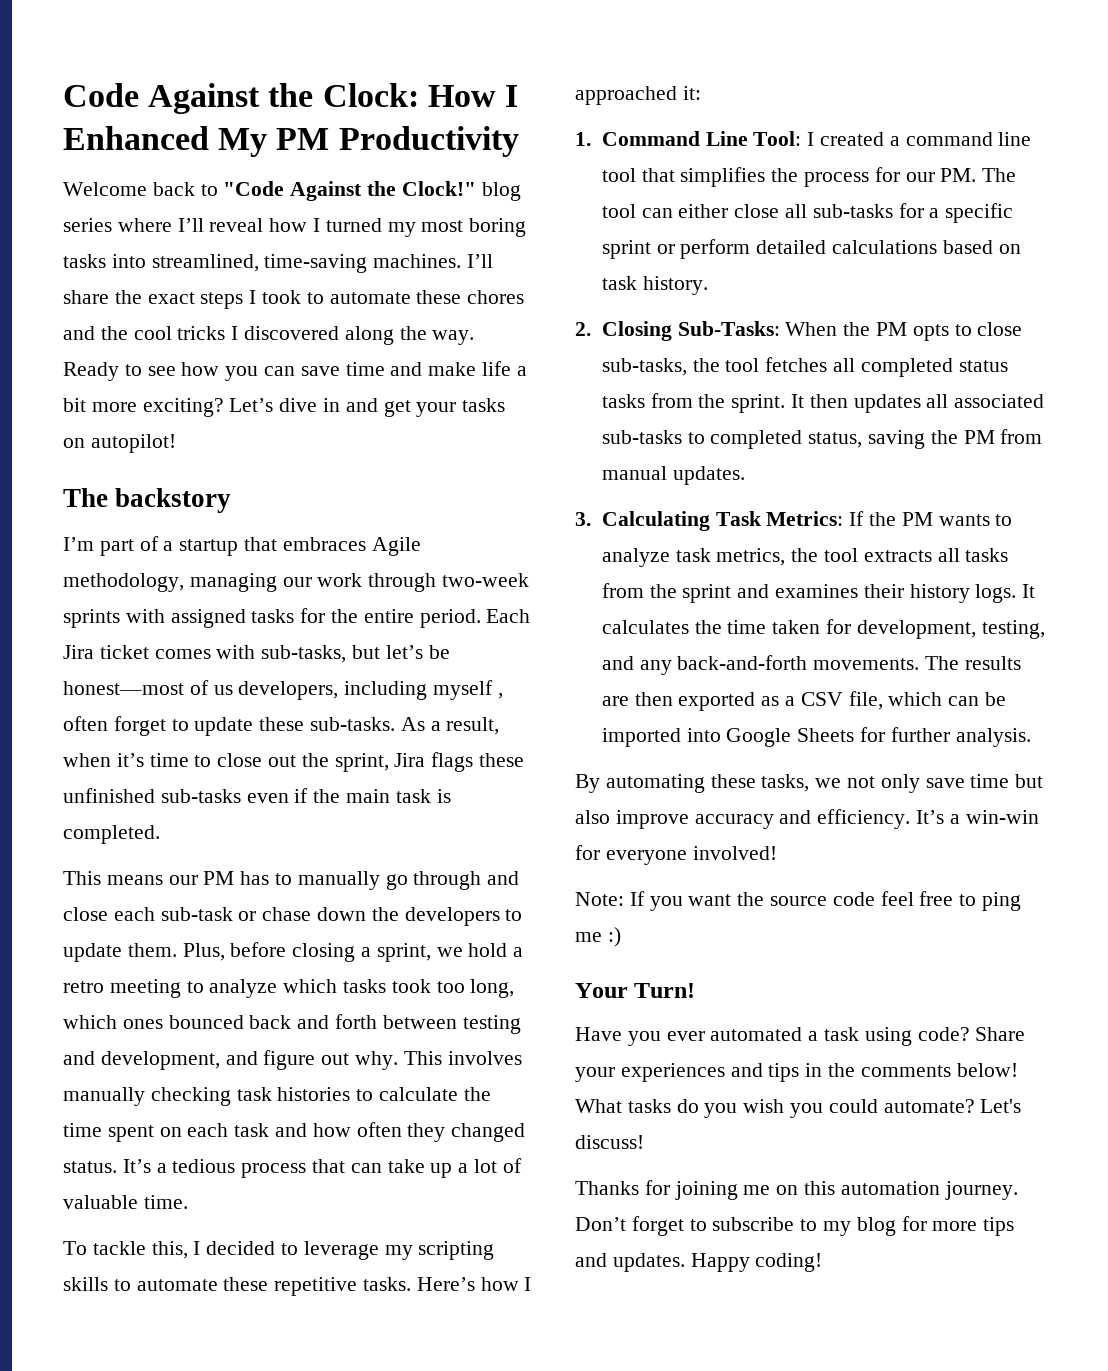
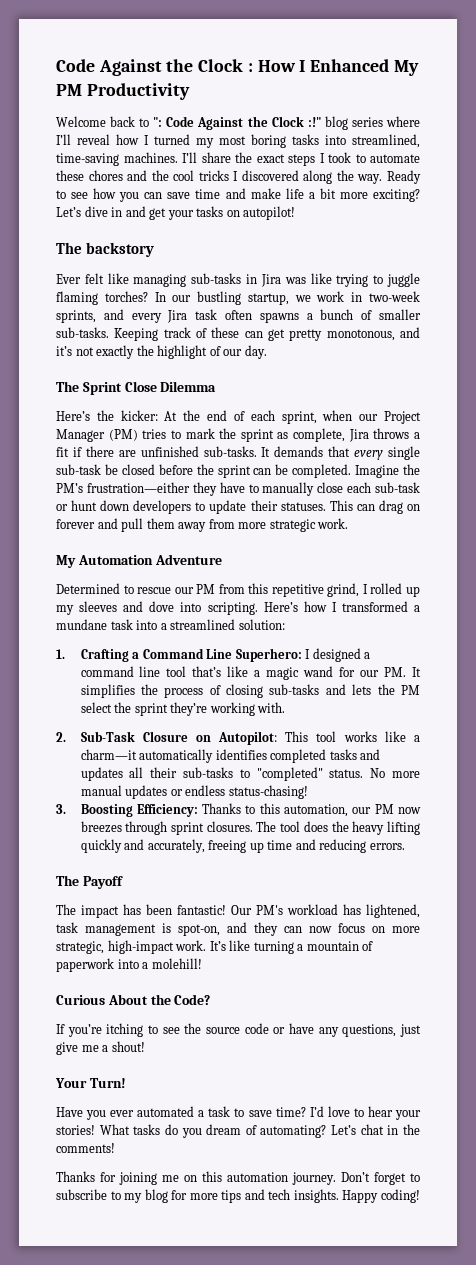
- Code Against the Clock: How I Enhanced My PM Productivity
+ Code Against the Clock : How I Enhanced My PM Productivity
- Welcome back to "Code Against the Clock!" blog series where I’ll reveal how I turned my most boring tasks into streamlined, time-saving machines.
+ Welcome back to ": Code Against the Clock :!" blog series where I’ll reveal how I turned my most boring tasks into streamlined, time-saving machines.
- I’m part of a startup that embraces Agile methodology, managing our work through two-week sprints with assigned tasks for the entire period. Each Jira ticket comes with sub-tasks, but let’s be honest—most of us developers, including myself , often forget to update these sub-tasks. As a result, when it’s time to close out the sprint, Jira flags these unfinished sub-tasks even if the main task is completed.
- This means our PM has to manually go through and close each sub-task or chase down the developers to update them. Plus, before closing a sprint, we hold a retro meeting to analyze which tasks took too long, which ones bounced back and forth between testing and development, and figure out why. This involves manually checking task histories to calculate the time spent on each task and how often they changed status. It’s a tedious process that can take up a lot of valuable time.
- To tackle this, I decided to leverage my scripting skills to automate these repetitive tasks. Here’s how I approached it:
- 1. Command Line Tool: I created a command line tool that simplifies the process for our PM. The tool can either close all sub-tasks for a specific sprint or perform detailed calculations based on task history.
- 2. Closing Sub-Tasks: When the PM opts to close sub-tasks, the tool fetches all completed status tasks from the sprint. It then updates all associated sub-tasks to completed status, saving the PM from manual updates.
- 3. Calculating Task Metrics: If the PM wants to analyze task metrics, the tool extracts all tasks from the sprint and examines their history logs. It calculates the time taken for development, testing, and any back-and-forth movements. The results are then exported as a CSV file, which can be imported into Google Sheets for further analysis.
- By automating these tasks, we not only save time but also improve accuracy and efficiency. It’s a win-win for everyone involved!
- Note: If you want the source code feel free to ping me :)
+ Ever felt like managing sub-tasks in Jira was like trying to juggle flaming torches? In our bustling startup, we work in two-week sprints, and every Jira task often spawns a bunch of smaller sub-tasks. Keeping track of these can get pretty monotonous, and it’s not exactly the highlight of our day.
+ The Sprint Close Dilemma
+ Here’s the kicker: At the end of each sprint, when our Project Manager (PM) tries to mark the sprint as complete, Jira throws a fit if there are unfinished sub-tasks. It demands that every single sub-task be closed before the sprint can be completed. Imagine the PM’s frustration—either they have to manually close each sub-task or hunt down developers to update their statuses. This can drag on forever and pull them away from more strategic work.
+ My Automation Adventure
+ Determined to rescue our PM from this repetitive grind, I rolled up my sleeves and dove into scripting. Here’s how I transformed a mundane task into a streamlined solution:
+ 1. Crafting a Command Line Superhero: I designed a command line tool that’s like a magic wand for our PM. It simplifies the process of closing sub-tasks and lets the PM select the sprint they’re working with.
+ 2. Sub-Task Closure on Autopilot: This tool works like a charm—it automatically identifies completed tasks and updates all their sub-tasks to "completed" status. No more manual updates or endless status-chasing!
+ 3. Boosting Efficiency: Thanks to this automation, our PM now breezes through sprint closures. The tool does the heavy lifting quickly and accurately, freeing up time and reducing errors.
+ The Payoff
+ The impact has been fantastic! Our PM's workload has lightened, task management is spot-on, and they can now focus on more strategic, high-impact work. It’s like turning a mountain of paperwork into a molehill!
+ Curious About the Code?
+ If you’re itching to see the source code or have any questions, just give me a shout!
- Have you ever automated a task using code? Share your experiences and tips in the comments below! What tasks do you wish you could automate? Let's discuss!
+ Have you ever automated a task to save time? I’d love to hear your stories! What tasks do you dream of automating? Let’s chat in the comments!
- Don’t forget to subscribe to my blog for more tips and updates.
+ Don’t forget to subscribe to my blog for more tips and tech insights.

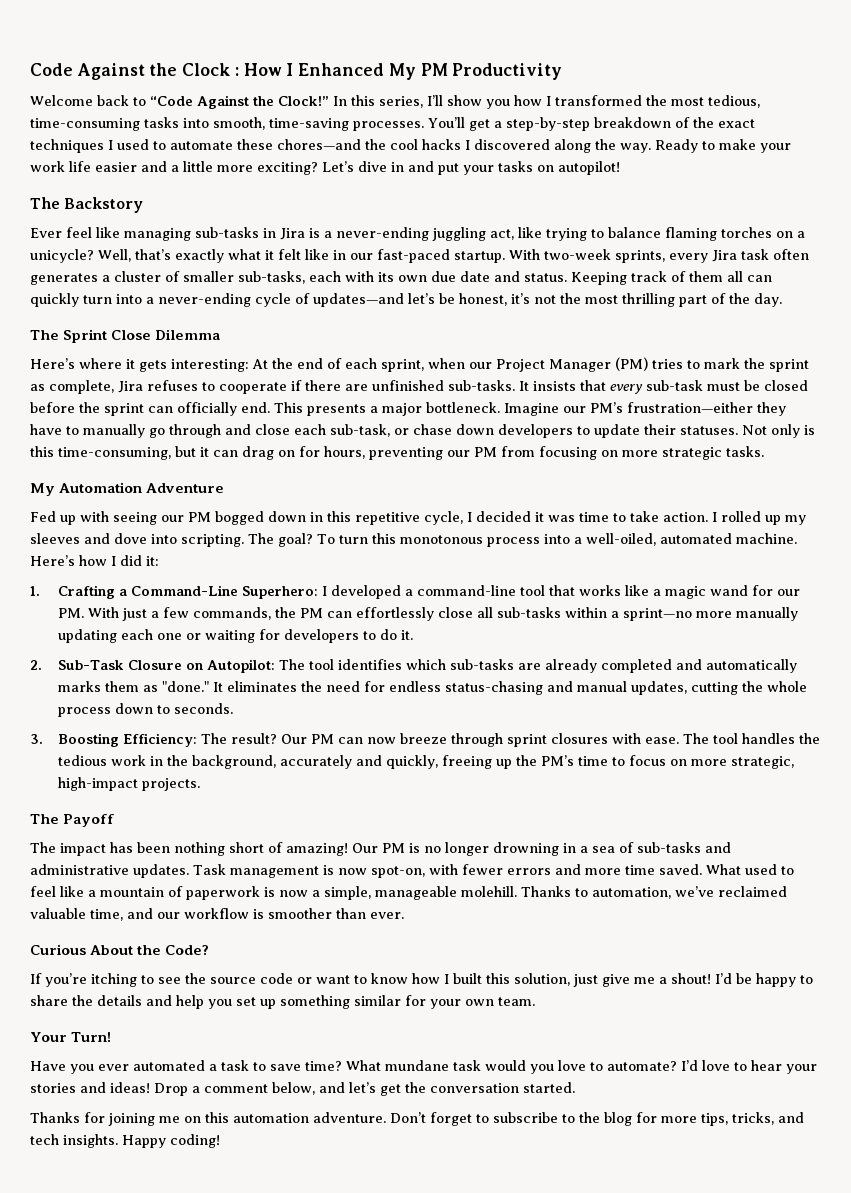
- Welcome back to ": Code Against the Clock :!" blog series where I’ll reveal how I turned my most boring tasks into streamlined, time-saving machines. I’ll share the exact steps I took to automate these chores and the cool tricks I discovered along the way.
+ Welcome back to “Code Against the Clock!” In this series, I’ll show you how I transformed the most tedious, time-consuming tasks into smooth, time-saving processes. You’ll get a step-by-step breakdown of the exact techniques I used to automate these chores—and the cool hacks I discovered along the way.
- Ready to see how you can save time and make life a bit more exciting?
+ Ready to make your work life easier and a little more exciting?
- Let’s dive in and get your tasks on autopilot!
+ Let’s dive in and put your tasks on autopilot!
- The backstory
+ The Backstory
- Ever felt like managing sub-tasks in Jira was like trying to juggle flaming torches? In our bustling startup, we work in two-week sprints, and every Jira task often spawns a bunch of smaller sub-tasks. Keeping track of these can get pretty monotonous, and it’s not exactly the highlight of our day.
+ Ever feel like managing sub-tasks in Jira is a never-ending juggling act, like trying to balance flaming torches on a unicycle? Well, that’s exactly what it felt like in our fast-paced startup. With two-week sprints, every Jira task often generates a cluster of smaller sub-tasks, each with its own due date and status. Keeping track of them all can quickly turn into a never-ending cycle of updates—and let’s be honest, it’s not the most thrilling part of the day.
- Here’s the kicker: At the end of each sprint, when our Project Manager (PM) tries to mark the sprint as complete, Jira throws a fit if there are unfinished sub-tasks.
+ Here’s where it gets interesting: At the end of each sprint, when our Project Manager (PM) tries to mark the sprint as complete, Jira refuses to cooperate if there are unfinished sub-tasks.
- It demands that every single sub-task be closed before the sprint can be completed. Imagine the PM’s frustration—either they have to manually close each sub-task or hunt down developers to update their statuses.
+ It insists that every sub-task must be closed before the sprint can officially end. This presents a major bottleneck. Imagine our PM’s frustration—either they have to manually go through and close each sub-task, or chase down developers to update their statuses.
- This can drag on forever and pull them away from more strategic work.
+ Not only is this time-consuming, but it can drag on for hours, preventing our PM from focusing on more strategic tasks.
- Determined to rescue our PM from this repetitive grind, I rolled up my sleeves and dove into scripting.
+ Fed up with seeing our PM bogged down in this repetitive cycle, I decided it was time to take action. I rolled up my sleeves and dove into scripting.
- Here’s how I transformed a mundane task into a streamlined solution:
- 1. Crafting a Command Line Superhero: I designed a command line tool that’s like a magic wand for our PM. It simplifies the process of closing sub-tasks and lets the PM select the sprint they’re working with.
+ The goal? To turn this monotonous process into a well-oiled, automated machine. Here’s how I did it:
+ 1. Crafting a Command-Line Superhero: I developed a command-line tool that works like a magic wand for our PM. With just a few commands, the PM can effortlessly close all sub-tasks within a sprint—no more manually updating each one or waiting for developers to do it.
- 2. Sub-Task Closure on Autopilot: This tool works like a charm—it automatically identifies completed tasks and updates all their sub-tasks to "completed" status. No more manual updates or endless status-chasing!
- 3. Boosting Efficiency: Thanks to this automation, our PM now breezes through sprint closures. The tool does the heavy lifting quickly and accurately, freeing up time and reducing errors.
+ 2. Sub-Task Closure on Autopilot: The tool identifies which sub-tasks are already completed and automatically marks them as "done." It eliminates the need for endless status-chasing and manual updates, cutting the whole process down to seconds.
+ 3. Boosting Efficiency: The result? Our PM can now breeze through sprint closures with ease. The tool handles the tedious work in the background, accurately and quickly, freeing up the PM’s time to focus on more strategic, high-impact projects.
- The impact has been fantastic! Our PM's workload has lightened, task management is spot-on, and they can now focus on more strategic, high-impact work. It’s like turning a mountain of paperwork into a molehill!
+ The impact has been nothing short of amazing! Our PM is no longer drowning in a sea of sub-tasks and administrative updates. Task management is now spot-on, with fewer errors and more time saved. What used to feel like a mountain of paperwork is now a simple, manageable molehill. Thanks to automation, we’ve reclaimed valuable time, and our workflow is smoother than ever.
- If you’re itching to see the source code or have any questions, just give me a shout!
+ If you’re itching to see the source code or want to know how I built this solution, just give me a shout! I’d be happy to share the details and help you set up something similar for your own team.
+ What mundane task would you love to automate?
- I’d love to hear your stories! What tasks do you dream of automating? Let’s chat in the comments!
+ I’d love to hear your stories and ideas! Drop a comment below, and let’s get the conversation started.
- Thanks for joining me on this automation journey.
+ Thanks for joining me on this automation adventure.
- Don’t forget to subscribe to my blog for more tips and tech insights.
+ Don’t forget to subscribe to the blog for more tips, tricks, and tech insights.

